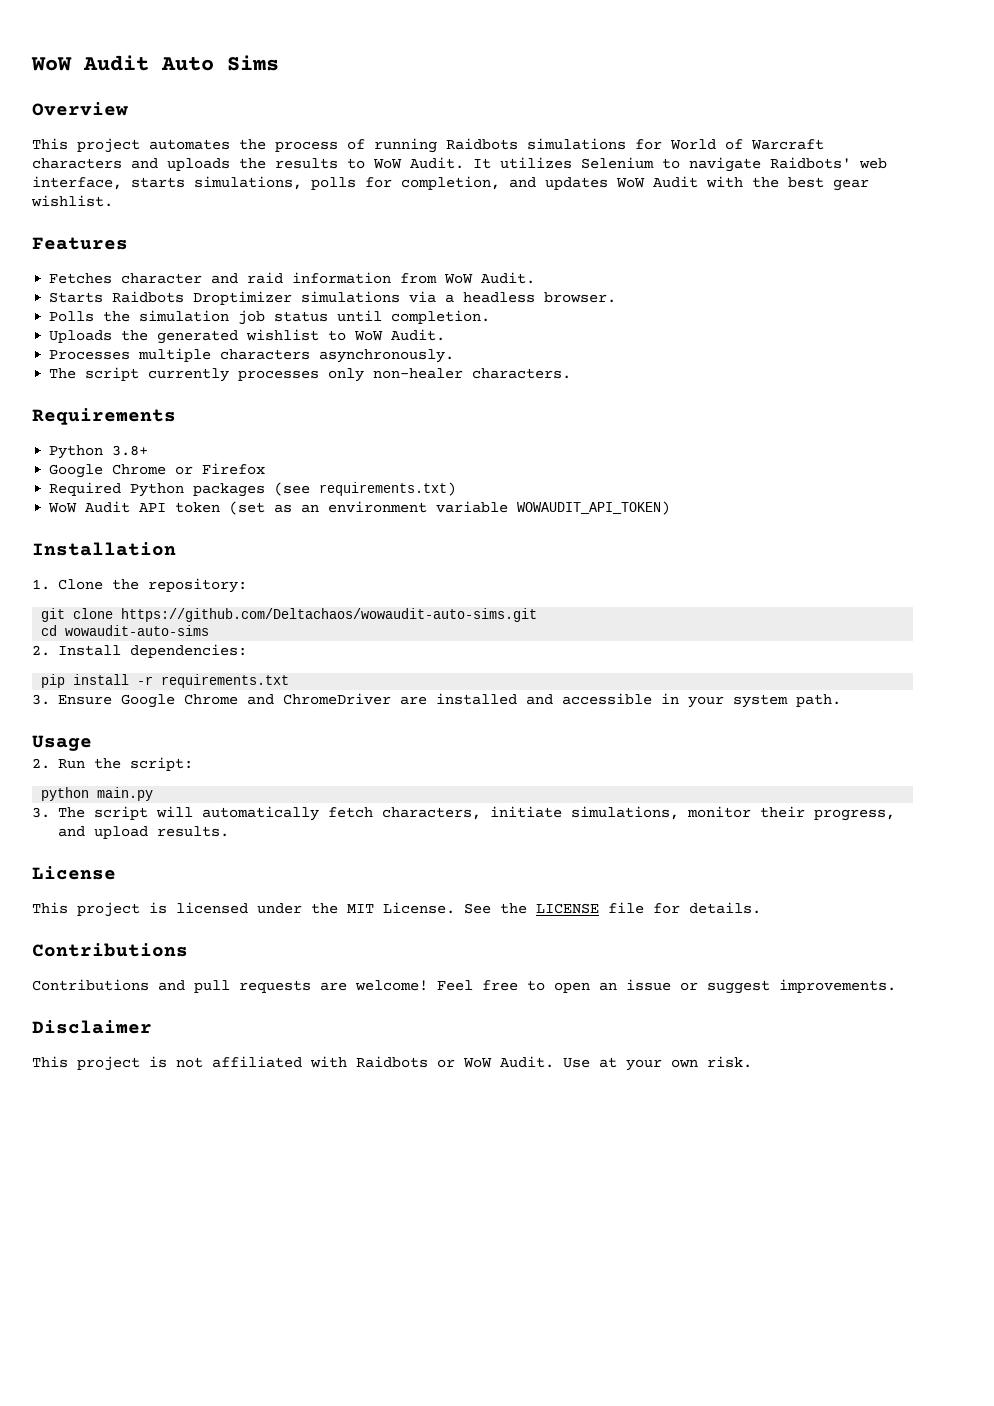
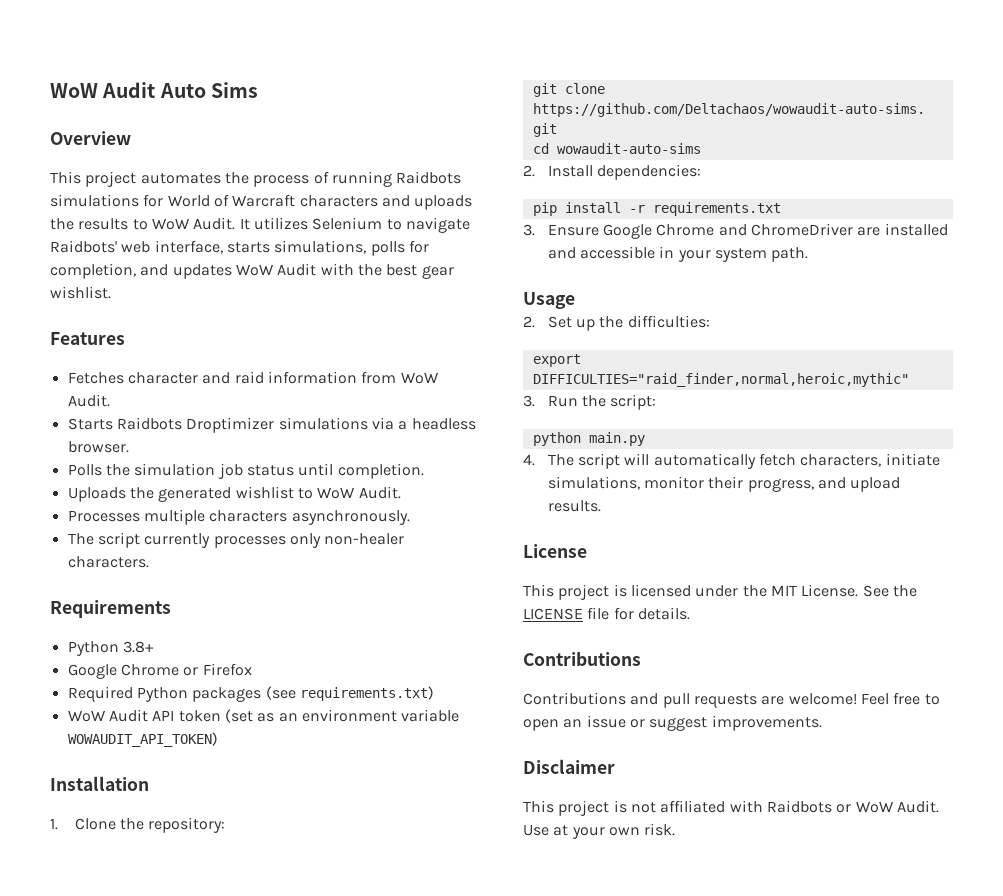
- 2. Run the script:
+ 2. Set up the difficulties:
+ export DIFFICULTIES="raid_finder,normal,heroic,mythic"
+ 3. Run the script:
- 3. The script will automatically fetch characters, initiate simulations, monitor their progress, and upload results.
+ 4. The script will automatically fetch characters, initiate simulations, monitor their progress, and upload results.

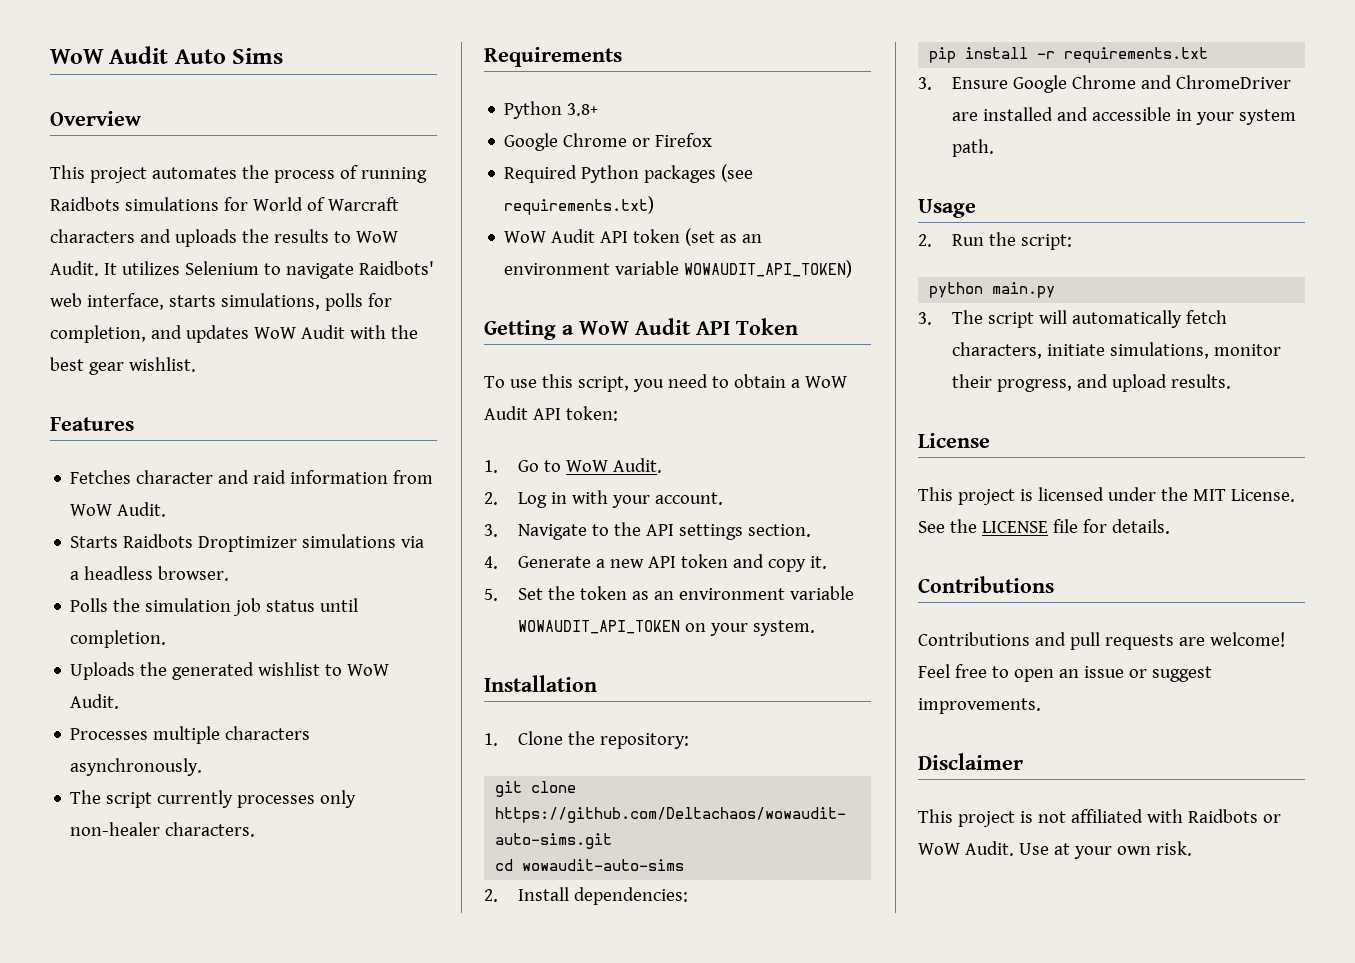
+ Getting a WoW Audit API Token
+ To use this script, you need to obtain a WoW Audit API token:
+ 1. Go to WoW Audit.
+ 2. Log in with your account.
+ 3. Navigate to the API settings section.
+ 4. Generate a new API token and copy it.
+ 5. Set the token as an environment variable WOWAUDIT_API_TOKEN on your system.
- 2. Set up the difficulties:
- export DIFFICULTIES="raid_finder,normal,heroic,mythic"
- 3. Run the script:
+ 2. Run the script:
- 4. The script will automatically fetch characters, initiate simulations, monitor their progress, and upload results.
+ 3. The script will automatically fetch characters, initiate simulations, monitor their progress, and upload results.

